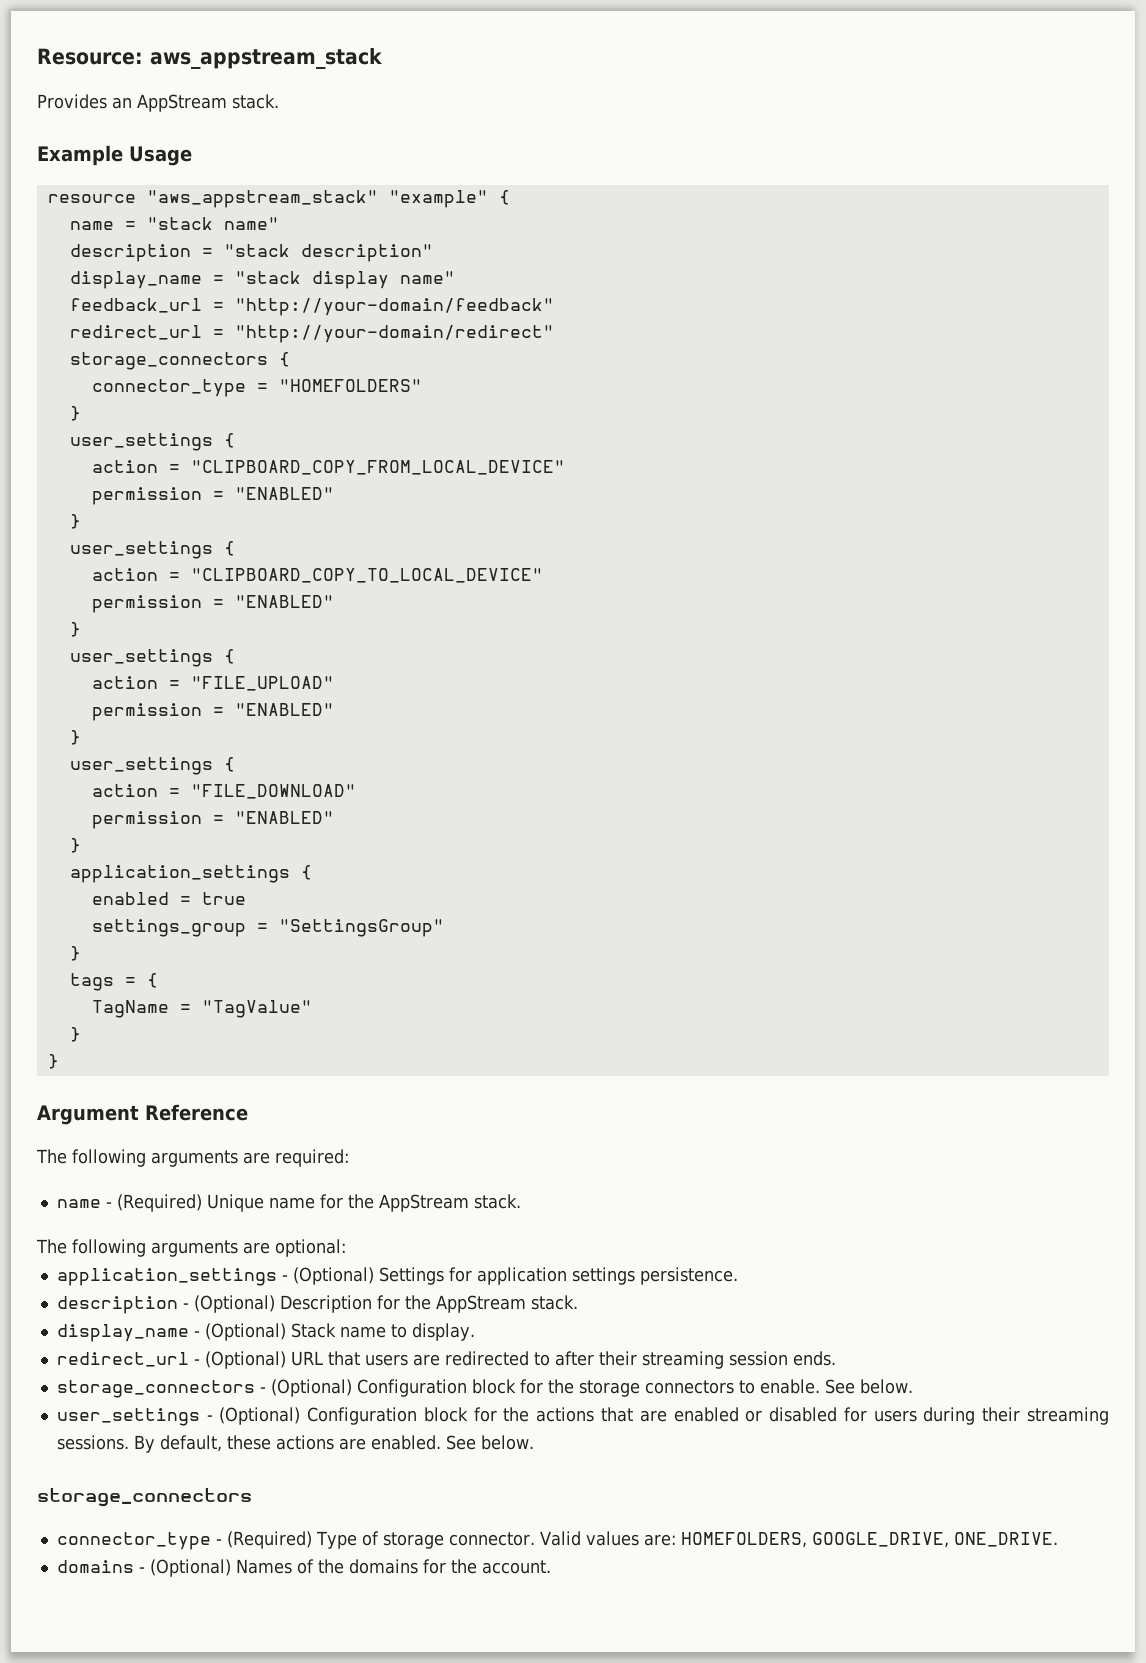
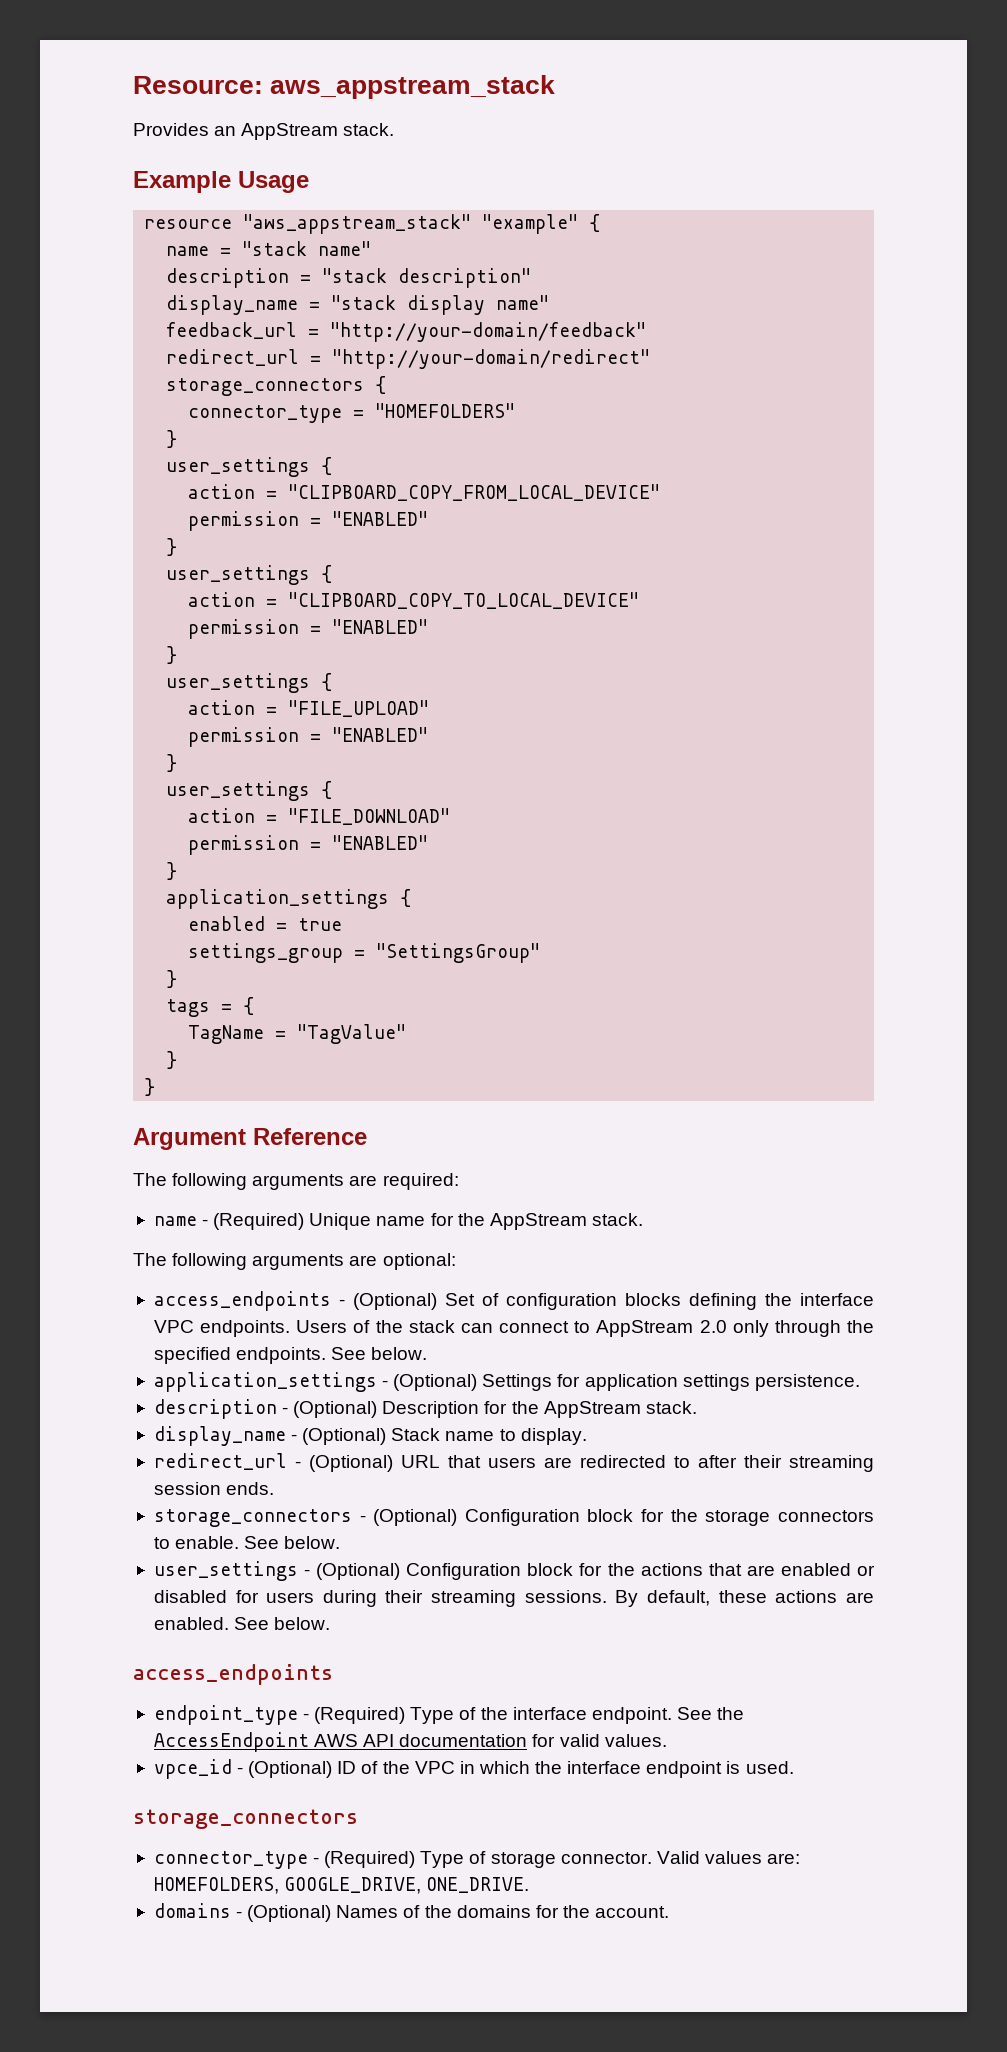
+ access_endpoints - (Optional) Set of configuration blocks defining the interface VPC endpoints. Users of the stack can connect to AppStream 2.0 only through the specified endpoints. See below.
  By default, these actions are enabled. See below.
+ access_endpoints
+ endpoint_type - (Required) Type of the interface endpoint. See the AccessEndpoint AWS API documentation for valid values.
+ vpce_id - (Optional) ID of the VPC in which the interface endpoint is used.

